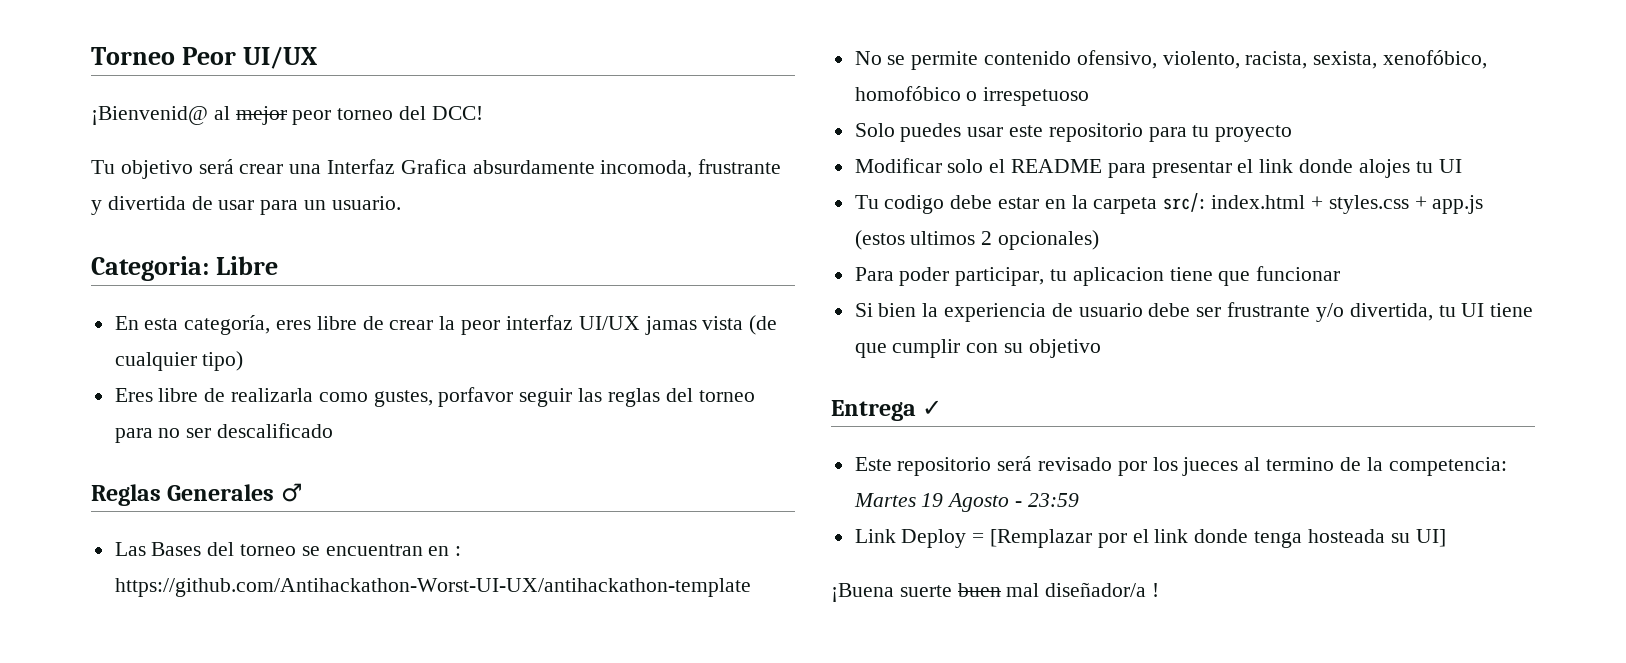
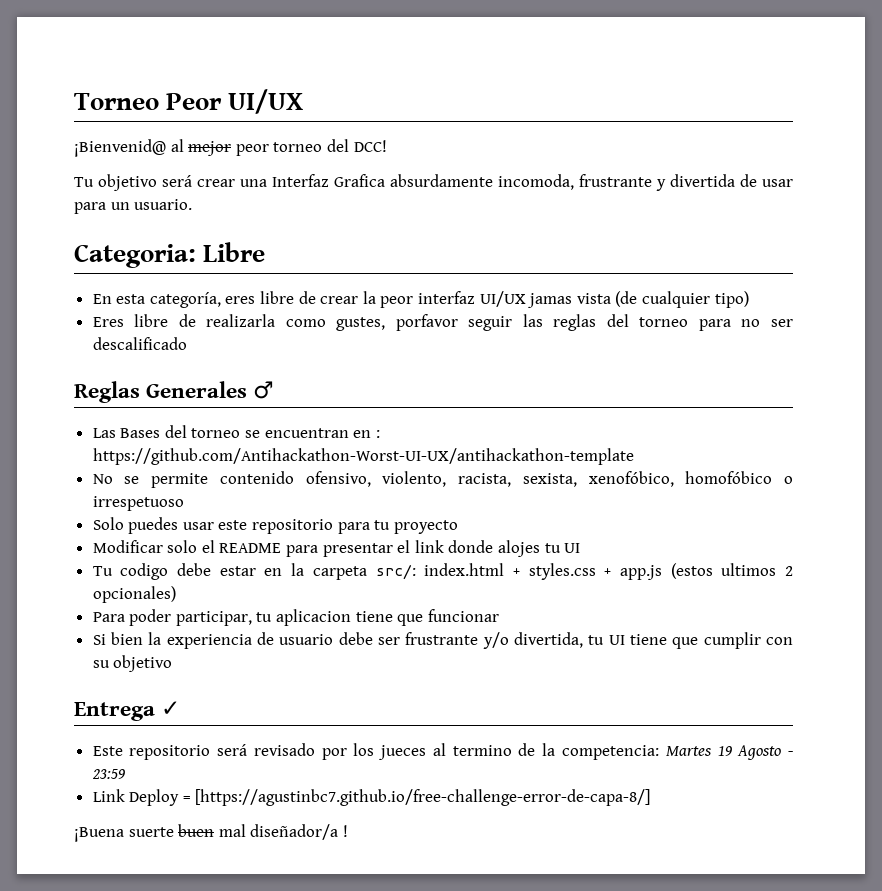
- Link Deploy = [Remplazar por el link donde tenga hosteada su UI]
+ Link Deploy = [https://agustinbc7.github.io/free-challenge-error-de-capa-8/]

